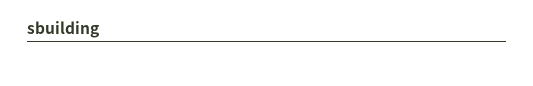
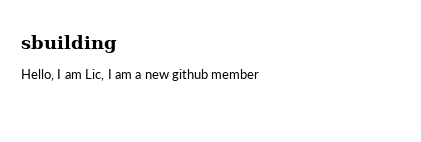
+ Hello, I am Lic, I am a new github member

